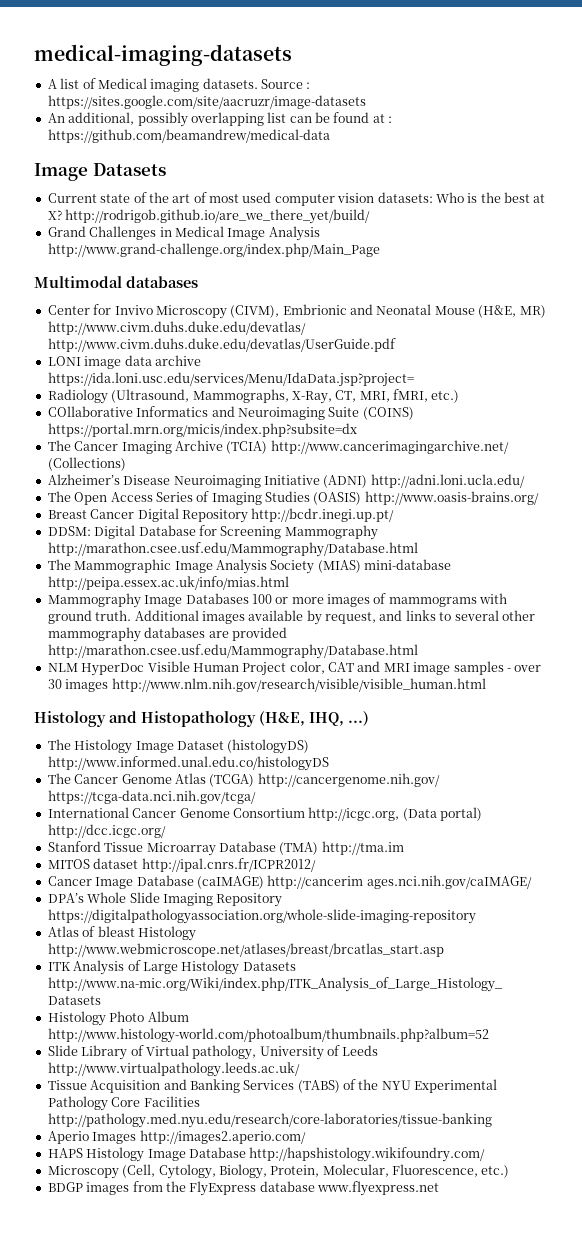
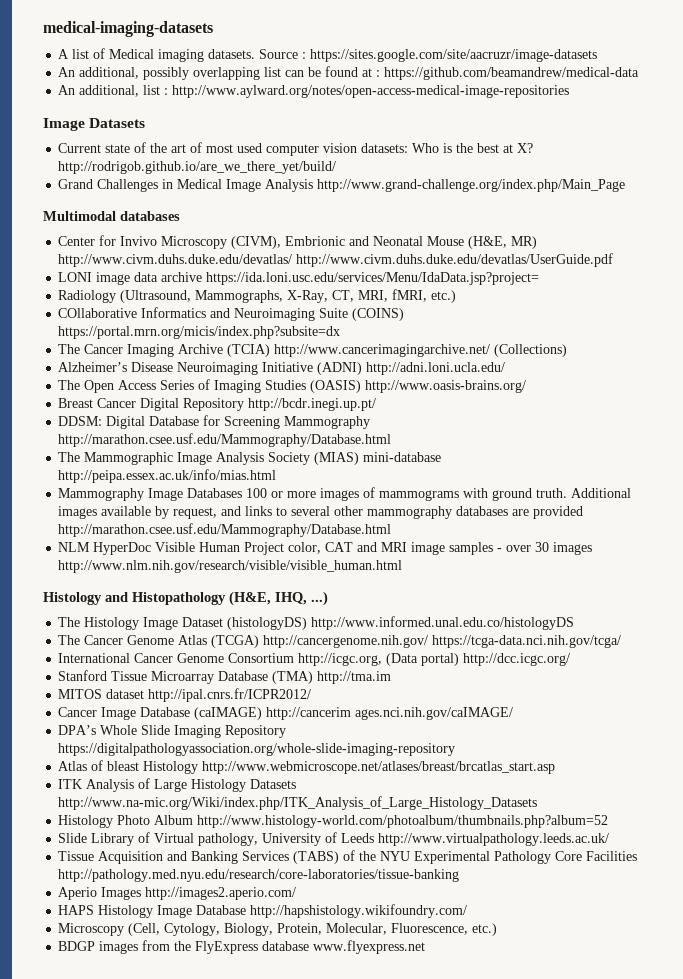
+ An additional, list : http://www.aylward.org/notes/open-access-medical-image-repositories

